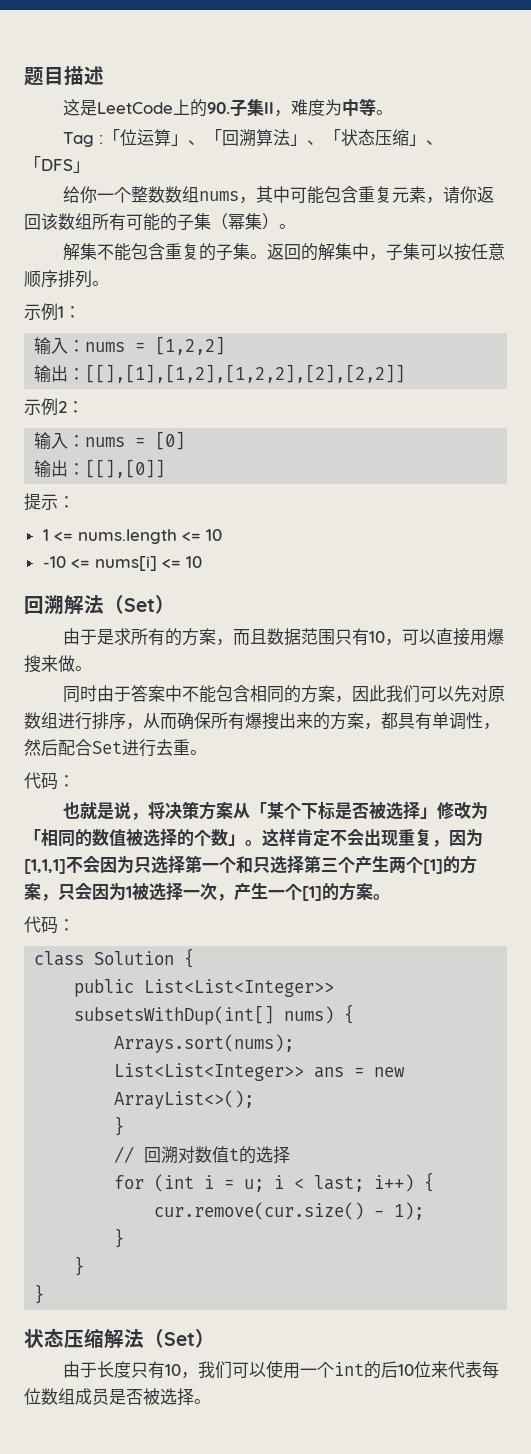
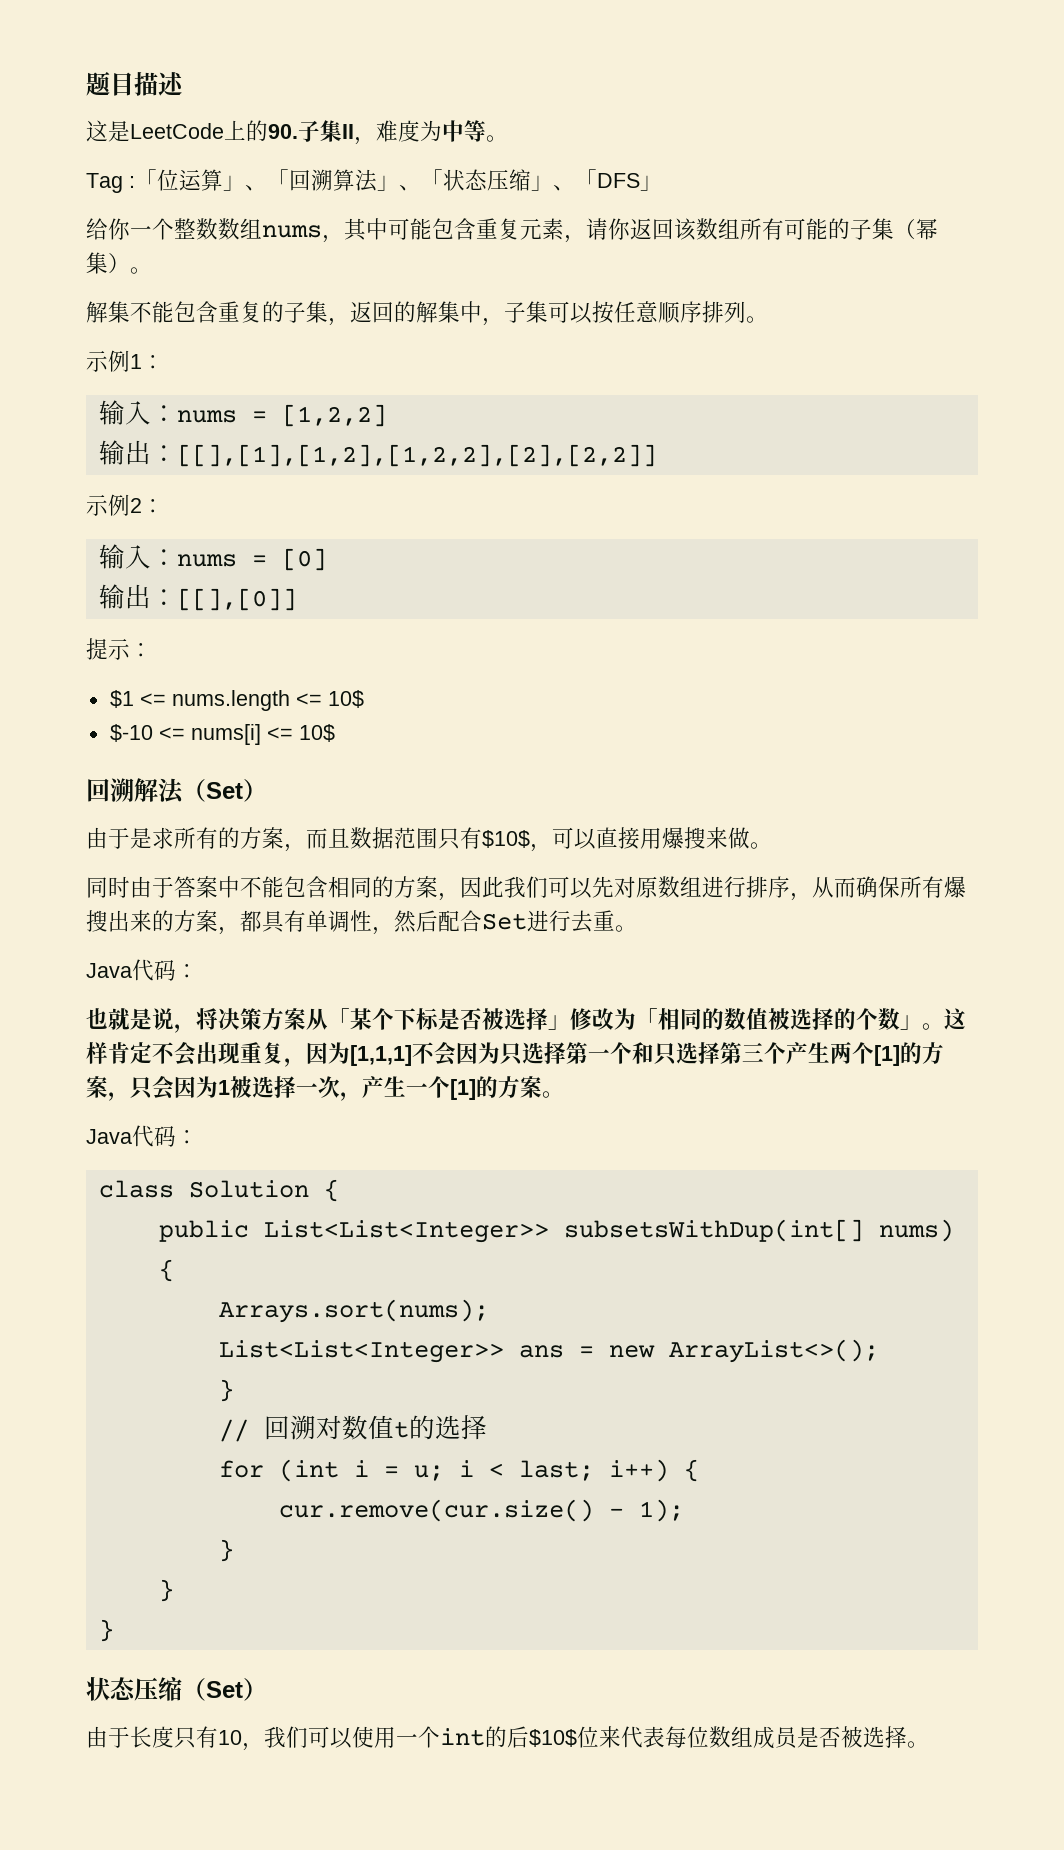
- 解集不能包含重复的子集。返回的解集中，子集可以按任意顺序排列。
+ 解集不能包含重复的子集，返回的解集中，子集可以按任意顺序排列。
- 1 <= nums.length <= 10
- -10 <= nums[i] <= 10
+ $1 <= nums.length <= 10$
+ $-10 <= nums[i] <= 10$
- 由于是求所有的方案，而且数据范围只有10，可以直接用爆搜来做。
+ 由于是求所有的方案，而且数据范围只有$10$，可以直接用爆搜来做。
  同时由于答案中不能包含相同的方案，因此我们可以先对原数组进行排序，从而确保所有爆搜出来的方案，都具有单调性，然后配合Set进行去重。
- 代码：
+ Java代码：
  这样肯定不会出现重复，因为[1,1,1]不会因为只选择第一个和只选择第三个产生两个[1]的方案，只会因为1被选择一次，产生一个[1]的方案。
- 代码：
+ Java代码：
- 状态压缩解法（Set）
+ 状态压缩（Set）
- 由于长度只有10，我们可以使用一个int的后10位来代表每位数组成员是否被选择。
+ 由于长度只有10，我们可以使用一个int的后$10$位来代表每位数组成员是否被选择。

